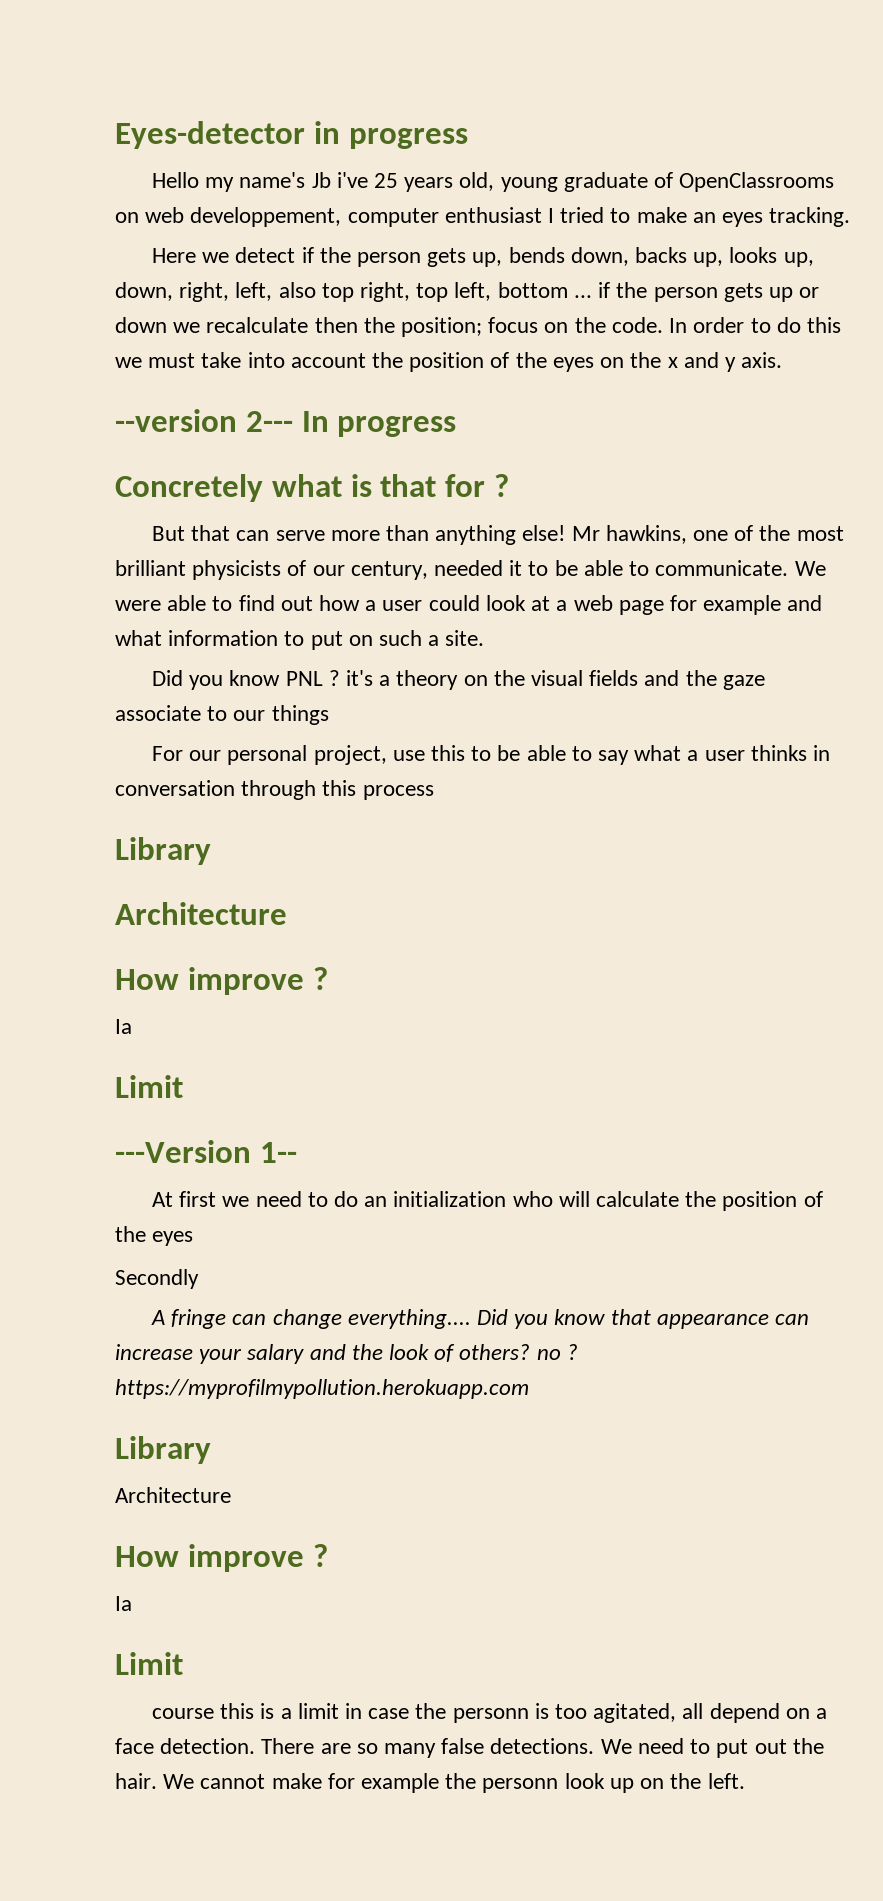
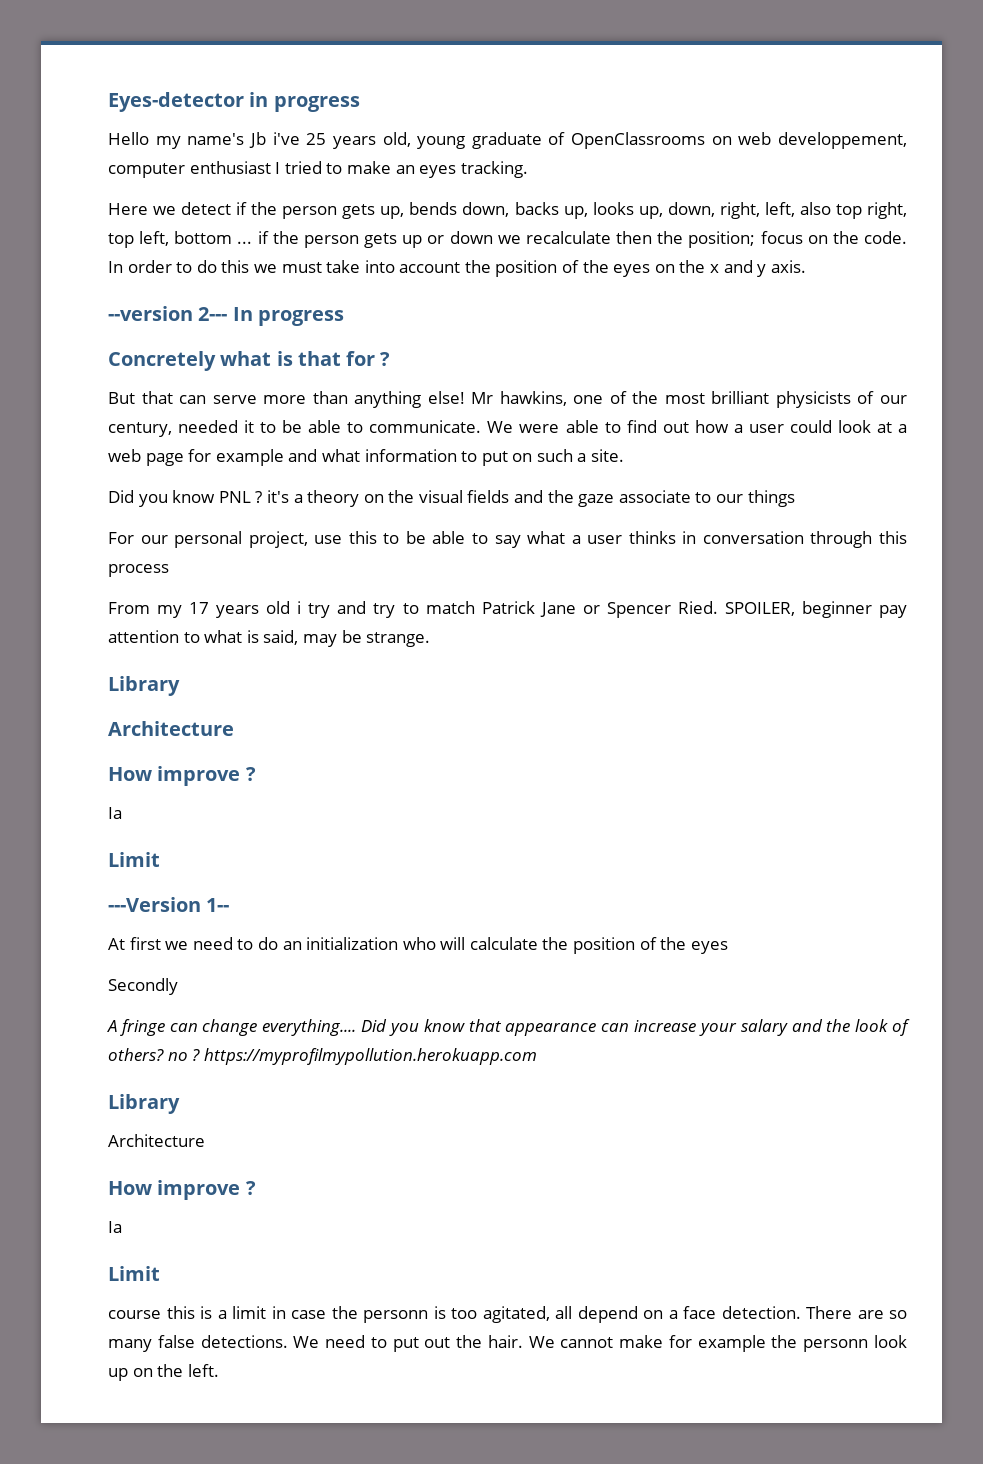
+ From my 17 years old i try and try to match Patrick Jane or Spencer Ried. SPOILER, beginner pay attention to what is said, may be strange.

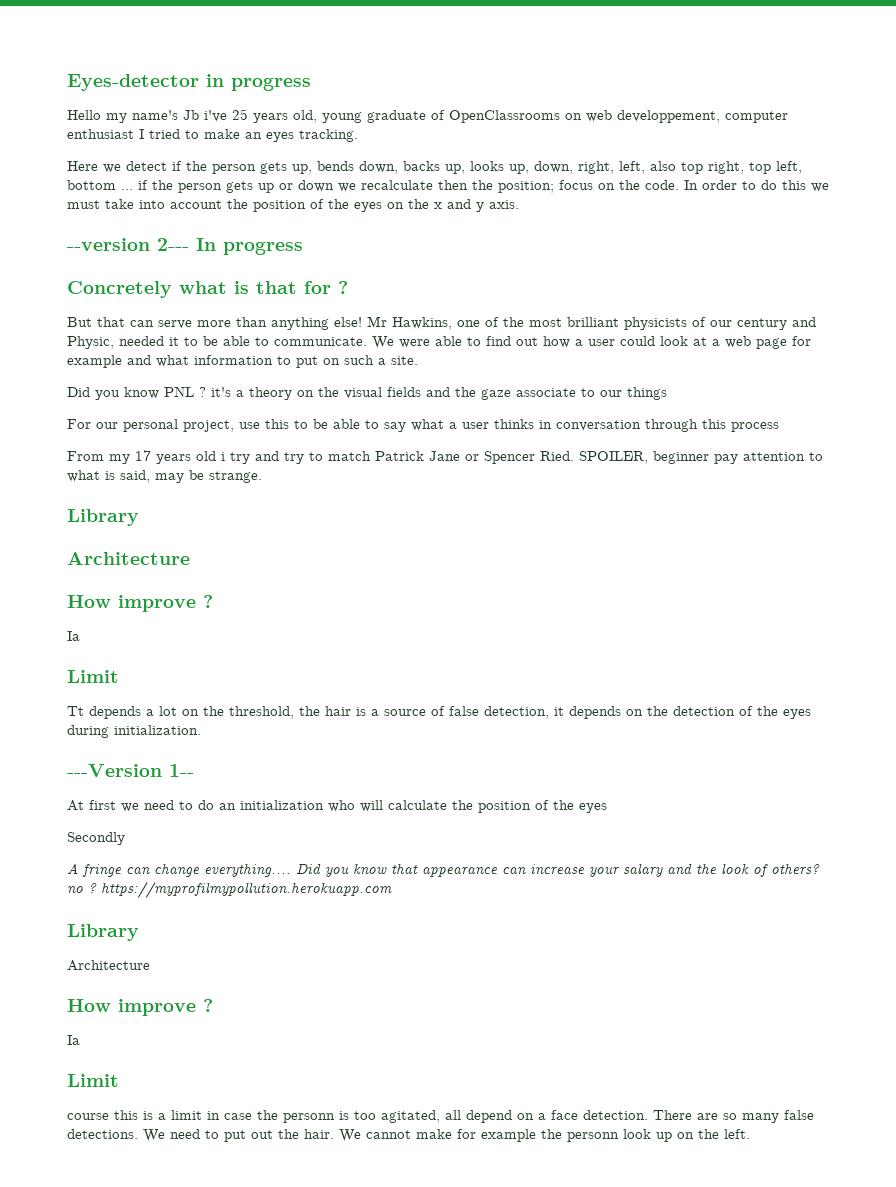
- Mr hawkins, one of the most brilliant physicists of our century, needed it to be able to communicate.
+ Mr Hawkins, one of the most brilliant physicists of our century and Physic, needed it to be able to communicate.
+ Tt depends a lot on the threshold, the hair is a source of false detection, it depends on the detection of the eyes during initialization.

